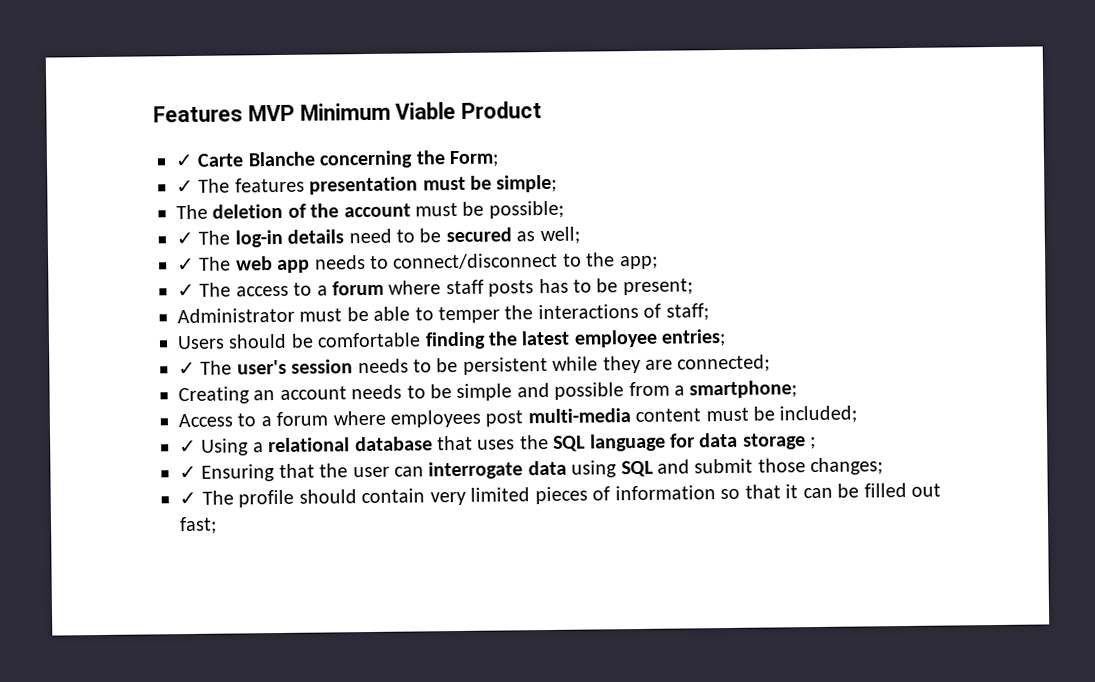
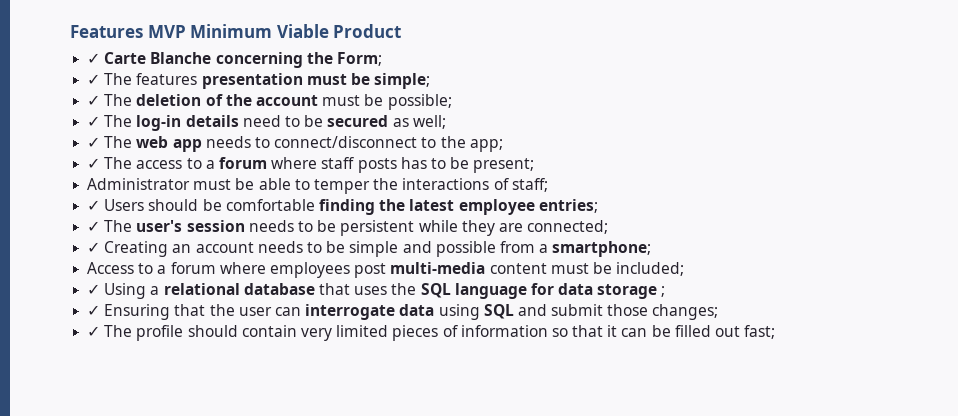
- The deletion of the account must be possible;
+ ✓ The deletion of the account must be possible;
- Users should be comfortable finding the latest employee entries;
+ ✓ Users should be comfortable finding the latest employee entries;
- Creating an account needs to be simple and possible from a smartphone;
+ ✓ Creating an account needs to be simple and possible from a smartphone;

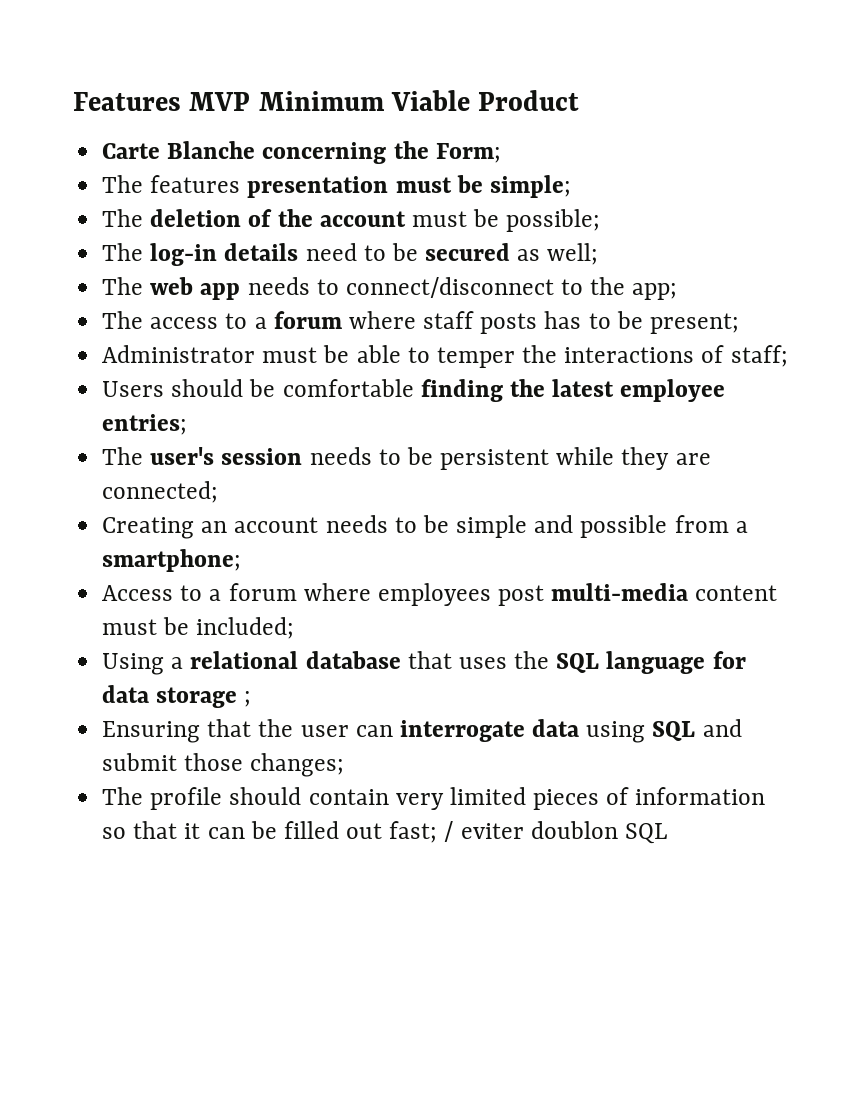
- ✓ Carte Blanche concerning the Form;
+ Carte Blanche concerning the Form;
- ✓ The features presentation must be simple;
+ The features presentation must be simple;
- ✓ The deletion of the account must be possible;
+ The deletion of the account must be possible;
- ✓ The log-in details need to be secured as well;
+ The log-in details need to be secured as well;
- ✓ The web app needs to connect/disconnect to the app;
+ The web app needs to connect/disconnect to the app;
- ✓ The access to a forum where staff posts has to be present;
+ The access to a forum where staff posts has to be present;
- ✓ Users should be comfortable finding the latest employee entries;
+ Users should be comfortable finding the latest employee entries;
- ✓ The user's session needs to be persistent while they are connected;
+ The user's session needs to be persistent while they are connected;
- ✓ Creating an account needs to be simple and possible from a smartphone;
+ Creating an account needs to be simple and possible from a smartphone;
- ✓ Using a relational database that uses the SQL language for data storage ;
+ Using a relational database that uses the SQL language for data storage ;
- ✓ Ensuring that the user can interrogate data using SQL and submit those changes;
+ Ensuring that the user can interrogate data using SQL and submit those changes;
- ✓ The profile should contain very limited pieces of information so that it can be filled out fast;
+ The profile should contain very limited pieces of information so that it can be filled out fast; / eviter doublon SQL

